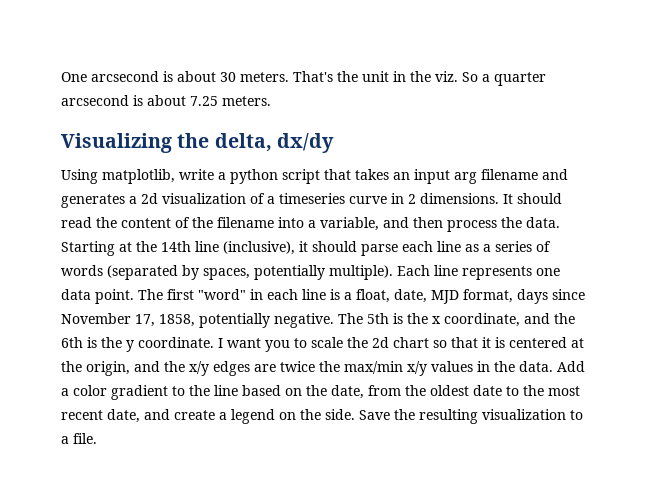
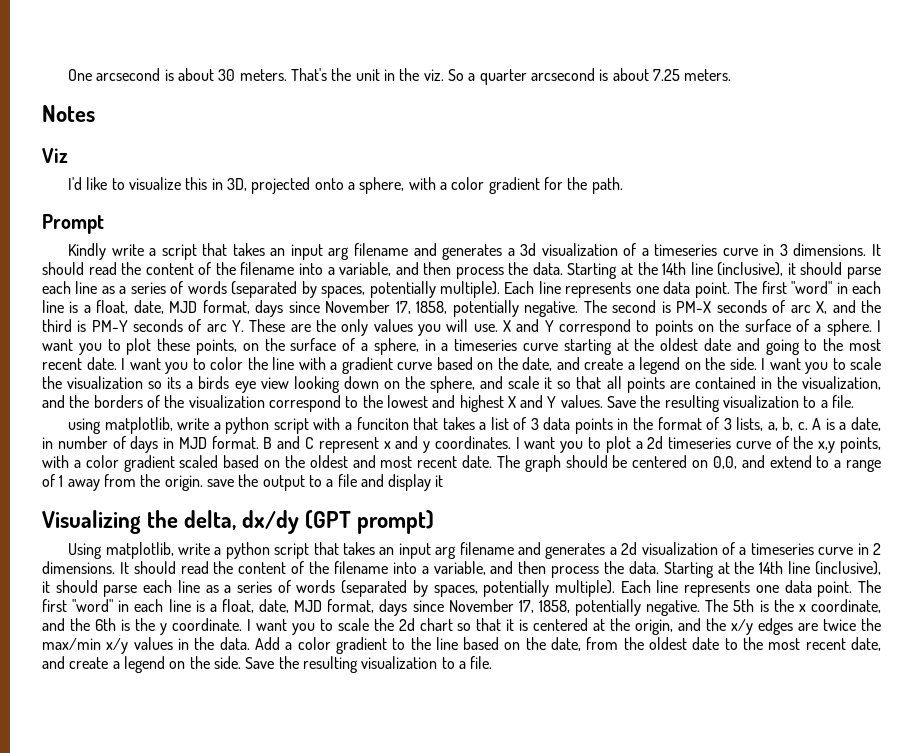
+ Notes
+ Viz
+ I'd like to visualize this in 3D, projected onto a sphere, with a color gradient for the path.
+ Prompt
+ Kindly write a script that takes an input arg filename and generates a 3d visualization of a timeseries curve in 3 dimensions. It should read the content of the filename into a variable, and then process the data. Starting at the 14th line (inclusive), it should parse each line as a series of words (separated by spaces, potentially multiple). Each line represents one data point. The first "word" in each line is a float, date, MJD format, days since November 17, 1858, potentially negative. The second is PM-X seconds of arc X, and the third is PM-Y seconds of arc Y. These are the only values you will use. X and Y correspond to points on the surface of a sphere. I want you to plot these points, on the surface of a sphere, in a timeseries curve starting at the oldest date and going to the most recent date. I want you to color the line with a gradient curve based on the date, and create a legend on the side. I want you to scale the visualization so its a birds eye view looking down on the sphere, and scale it so that all points are contained in the visualization, and the borders of the visualization correspond to the lowest and highest X and Y values. Save the resulting visualization to a file.
+ using matplotlib, write a python script with a funciton that takes a list of 3 data points in the format of 3 lists, a, b, c. A is a date, in number of days in MJD format. B and C represent x and y coordinates. I want you to plot a 2d timeseries curve of the x,y points, with a color gradient scaled based on the oldest and most recent date. The graph should be centered on 0,0, and extend to a range of 1 away from the origin. save the output to a file and display it
- Visualizing the delta, dx/dy
+ Visualizing the delta, dx/dy (GPT prompt)

